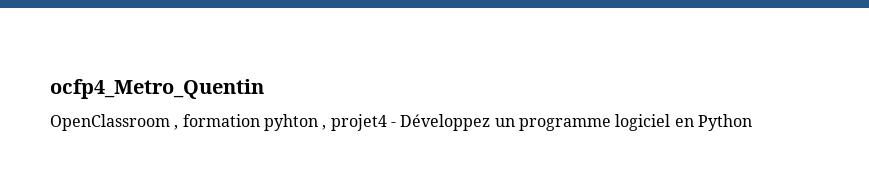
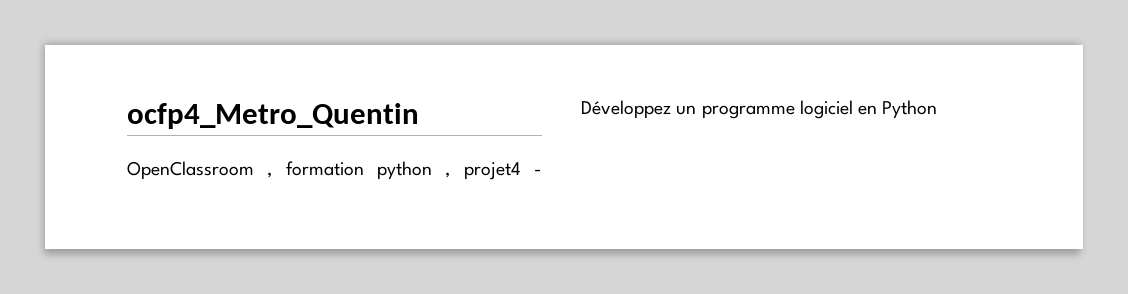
- OpenClassroom , formation pyhton , projet4 - Développez un programme logiciel en Python
+ OpenClassroom , formation python , projet4 - Développez un programme logiciel en Python

